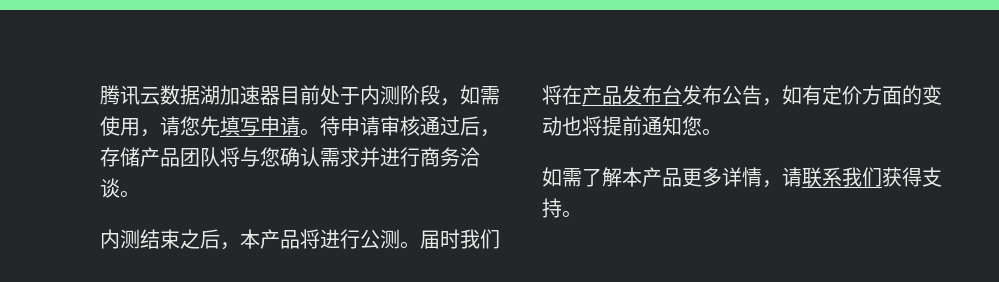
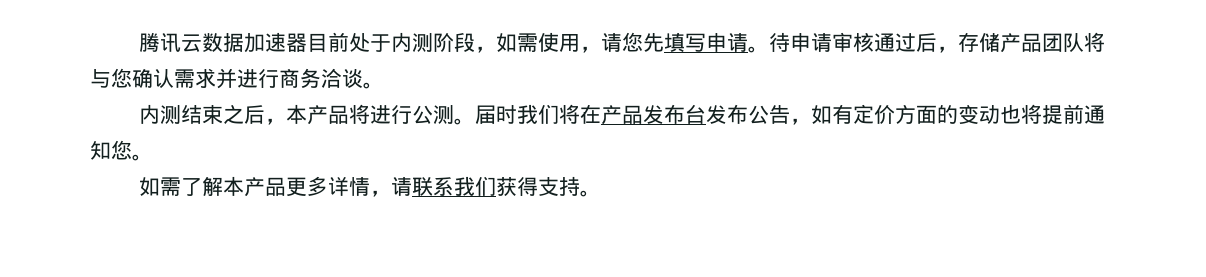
- 腾讯云数据湖加速器目前处于内测阶段，如需使用，请您先填写申请。
+ 腾讯云数据加速器目前处于内测阶段，如需使用，请您先填写申请。

